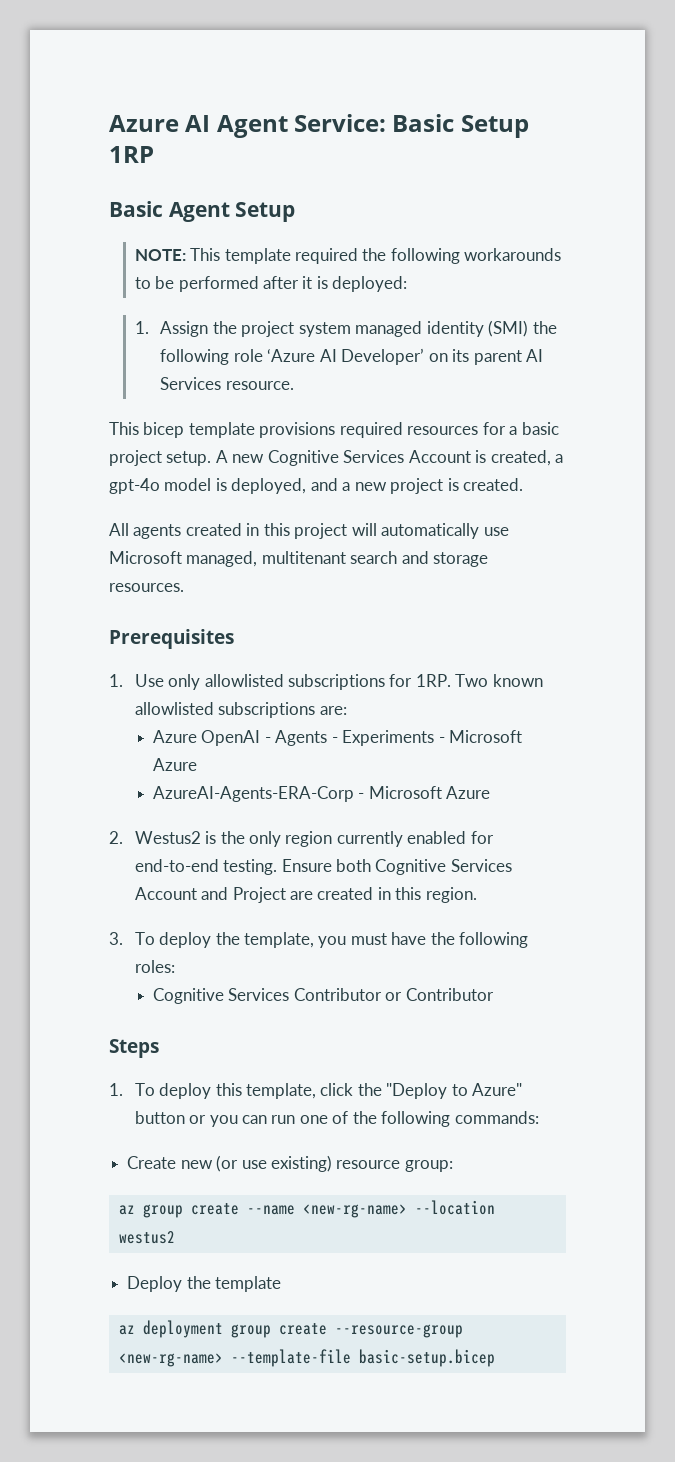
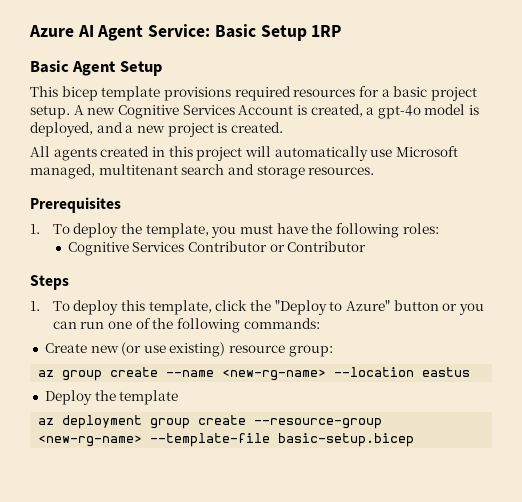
- NOTE: This template required the following workarounds to be performed after it is deployed:
- 1. Assign the project system managed identity (SMI) the following role ‘Azure AI Developer’ on its parent AI Services resource.
- 1. Use only allowlisted subscriptions for 1RP. Two known allowlisted subscriptions are:
- Azure OpenAI - Agents - Experiments - Microsoft Azure
- AzureAI-Agents-ERA-Corp - Microsoft Azure
- 2. Westus2 is the only region currently enabled for end-to-end testing. Ensure both Cognitive Services Account and Project are created in this region.
- 3. To deploy the template, you must have the following roles:
+ 1. To deploy the template, you must have the following roles:
- az group create --name <new-rg-name> --location westus2
+ az group create --name <new-rg-name> --location eastus

